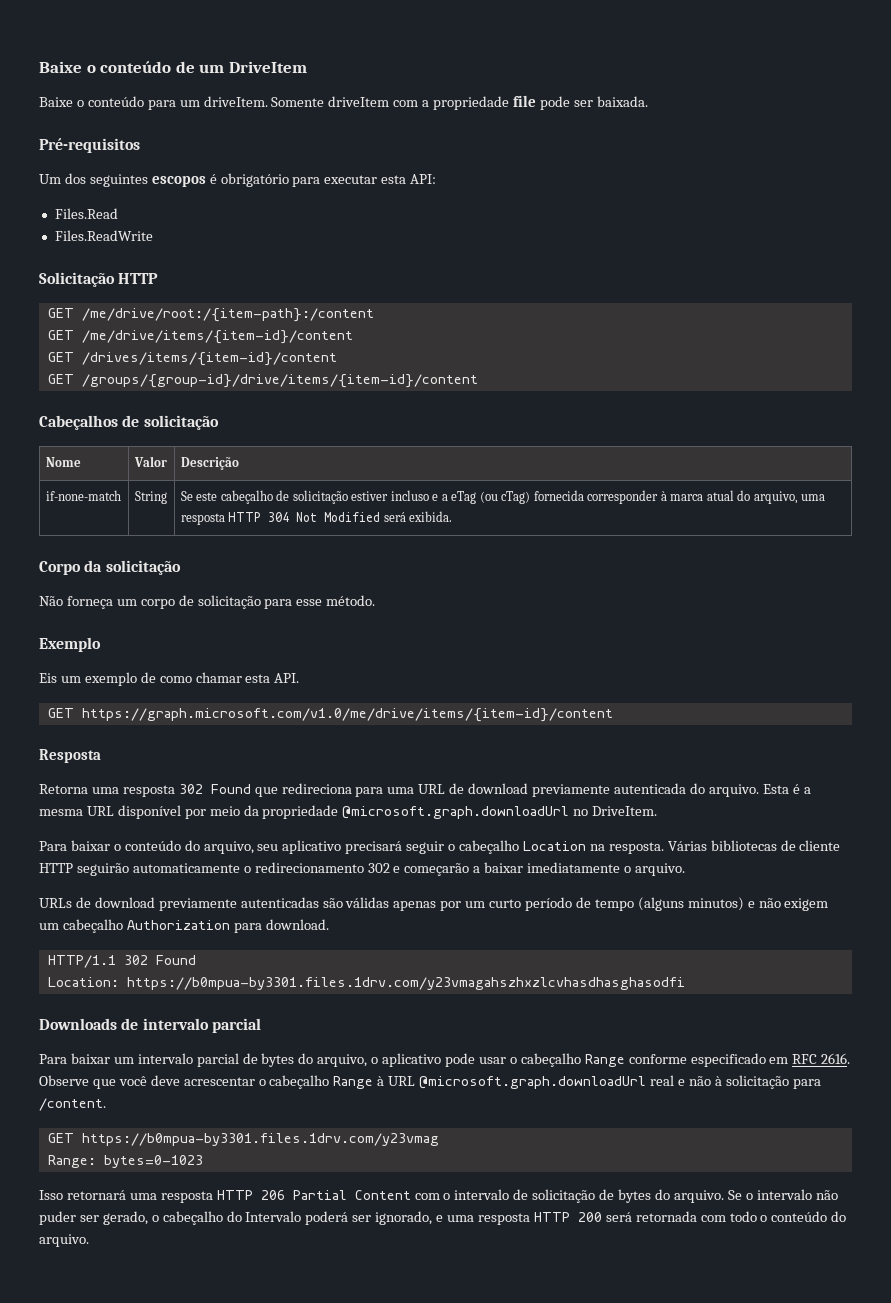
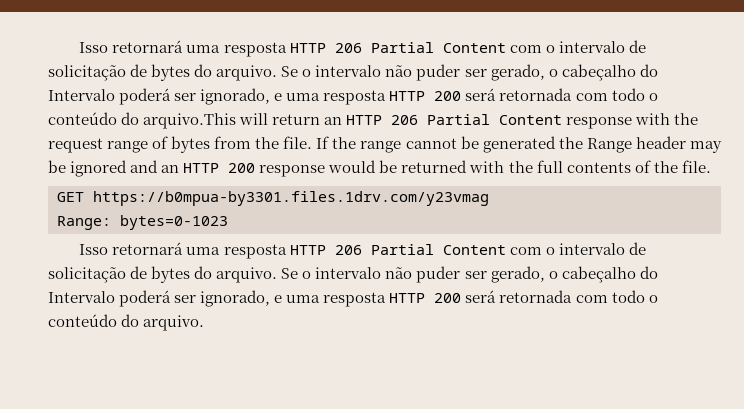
- Baixe o conteúdo de um DriveItem
- Baixe o conteúdo para um driveItem. Somente driveItem com a propriedade file pode ser baixada.
- Pré-requisitos
- Um dos seguintes escopos é obrigatório para executar esta API:
- Files.Read
- Files.ReadWrite
- Solicitação HTTP
- GET /me/drive/root:/{item-path}:/content
- GET /me/drive/items/{item-id}/content
- GET /drives/items/{item-id}/content
- GET /groups/{group-id}/drive/items/{item-id}/content
- Cabeçalhos de solicitação
- Nome | Valor | Descrição
- if-none-match | String | Se este cabeçalho de solicitação estiver incluso e a eTag (ou cTag) fornecida corresponder à marca atual do arquivo, uma resposta HTTP 304 Not Modified será exibida.
- Corpo da solicitação
- Não forneça um corpo de solicitação para esse método.
- Exemplo
- Eis um exemplo de como chamar esta API.
- GET https://graph.microsoft.com/v1.0/me/drive/items/{item-id}/content
- Resposta
- Retorna uma resposta 302 Found que redireciona para uma URL de download previamente autenticada do arquivo. Esta é a mesma URL disponível por meio da propriedade @microsoft.graph.downloadUrl no DriveItem.
- Para baixar o conteúdo do arquivo, seu aplicativo precisará seguir o cabeçalho Location na resposta. Várias bibliotecas de cliente HTTP seguirão automaticamente o redirecionamento 302 e começarão a baixar imediatamente o arquivo.
- URLs de download previamente autenticadas são válidas apenas por um curto período de tempo (alguns minutos) e não exigem um cabeçalho Authorization para download.
- HTTP/1.1 302 Found
- Location: https://b0mpua-by3301.files.1drv.com/y23vmagahszhxzlcvhasdhasghasodfi
- Downloads de intervalo parcial
- Para baixar um intervalo parcial de bytes do arquivo, o aplicativo pode usar o cabeçalho Range conforme especificado em RFC 2616. Observe que você deve acrescentar o cabeçalho Range à URL @microsoft.graph.downloadUrl real e não à solicitação para /content.
+ Isso retornará uma resposta HTTP 206 Partial Content com o intervalo de solicitação de bytes do arquivo. Se o intervalo não puder ser gerado, o cabeçalho do Intervalo poderá ser ignorado, e uma resposta HTTP 200 será retornada com todo o conteúdo do arquivo.This will return an HTTP 206 Partial Content response with the request range of bytes from the file. If the range cannot be generated the Range header may be ignored and an HTTP 200 response would be returned with the full contents of the file.

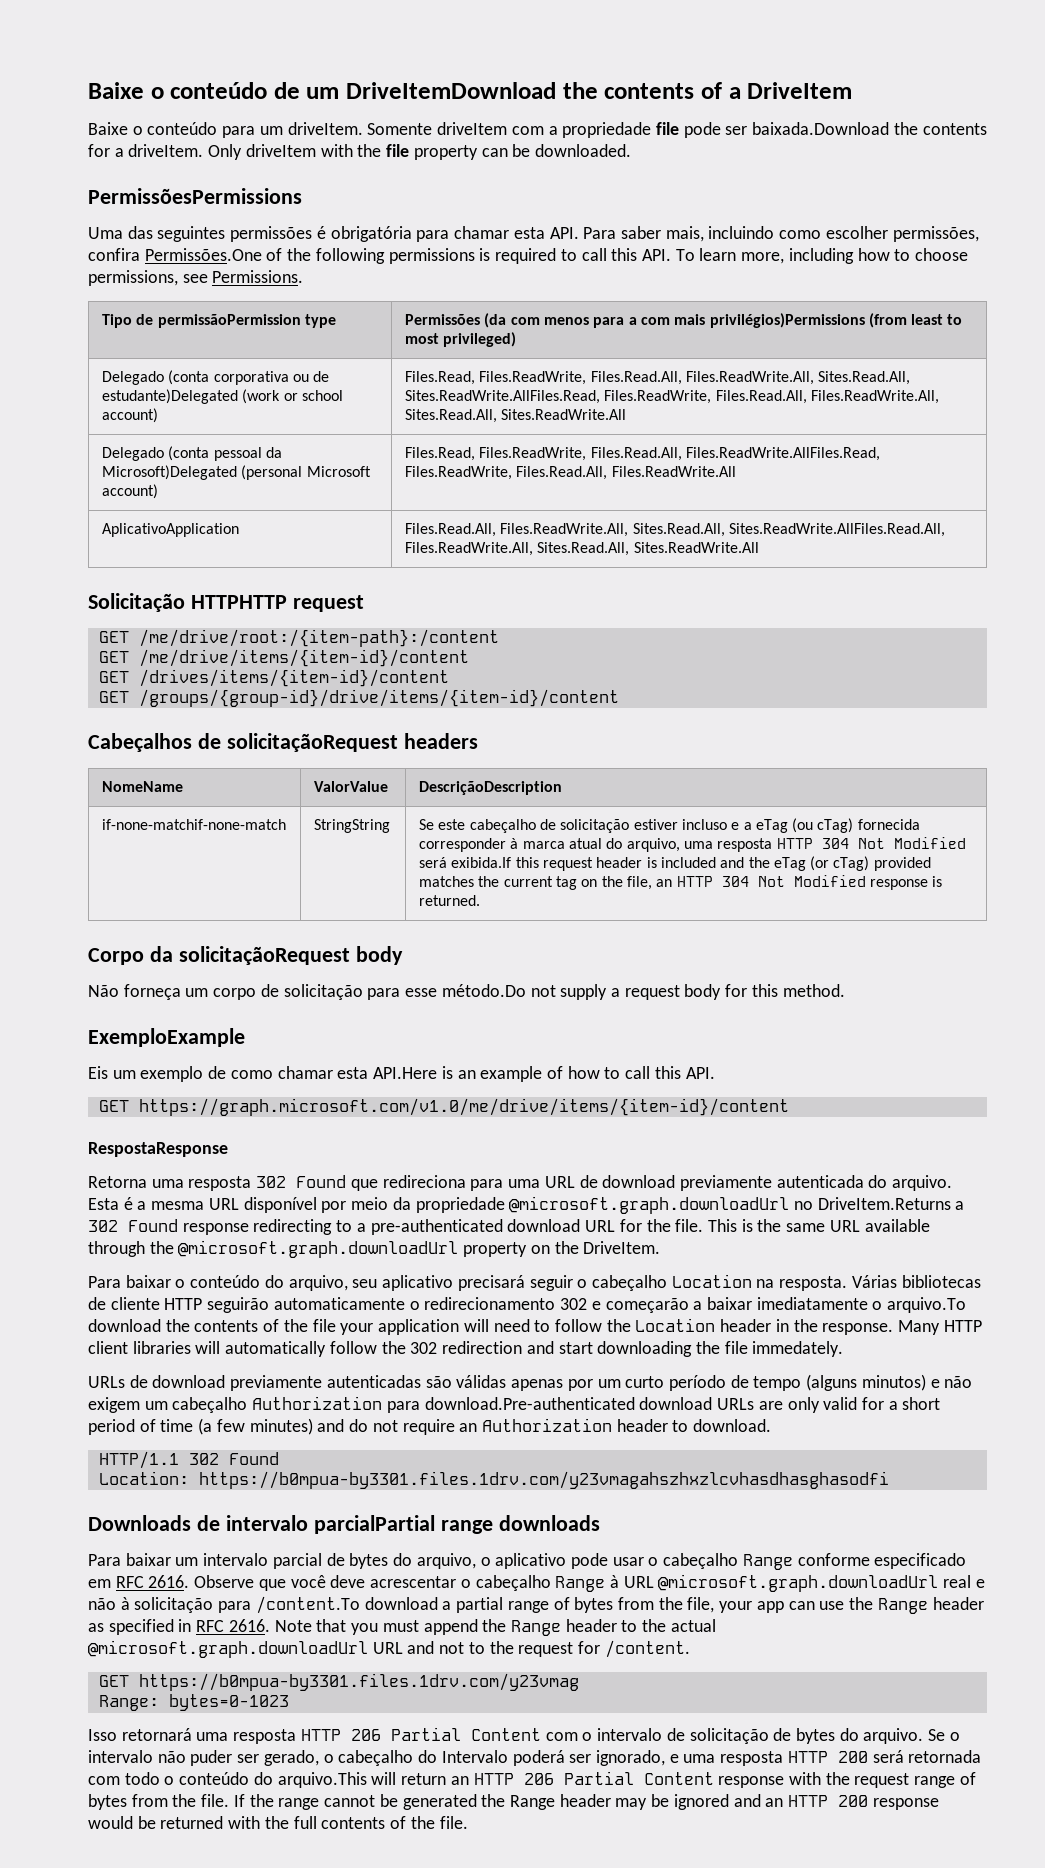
+ Baixe o conteúdo de um DriveItemDownload the contents of a DriveItem
+ Baixe o conteúdo para um driveItem. Somente driveItem com a propriedade file pode ser baixada.Download the contents for a driveItem. Only driveItem with the file property can be downloaded.
+ PermissõesPermissions
+ Uma das seguintes permissões é obrigatória para chamar esta API. Para saber mais, incluindo como escolher permissões, confira Permissões.One of the following permissions is required to call this API. To learn more, including how to choose permissions, see Permissions.
+ Tipo de permissãoPermission type | Permissões (da com menos para a com mais privilégios)Permissions (from least to most privileged)
+ Delegado (conta corporativa ou de estudante)Delegated (work or school account) | Files.Read, Files.ReadWrite, Files.Read.All, Files.ReadWrite.All, Sites.Read.All, Sites.ReadWrite.AllFiles.Read, Files.ReadWrite, Files.Read.All, Files.ReadWrite.All, Sites.Read.All, Sites.ReadWrite.All
+ Delegado (conta pessoal da Microsoft)Delegated (personal Microsoft account) | Files.Read, Files.ReadWrite, Files.Read.All, Files.ReadWrite.AllFiles.Read, Files.ReadWrite, Files.Read.All, Files.ReadWrite.All
+ AplicativoApplication | Files.Read.All, Files.ReadWrite.All, Sites.Read.All, Sites.ReadWrite.AllFiles.Read.All, Files.ReadWrite.All, Sites.Read.All, Sites.ReadWrite.All
+ Solicitação HTTPHTTP request
+ GET /me/drive/root:/{item-path}:/content
+ GET /me/drive/items/{item-id}/content
+ GET /drives/items/{item-id}/content
+ GET /groups/{group-id}/drive/items/{item-id}/content
+ Cabeçalhos de solicitaçãoRequest headers
+ NomeName | ValorValue | DescriçãoDescription
+ if-none-matchif-none-match | StringString | Se este cabeçalho de solicitação estiver incluso e a eTag (ou cTag) fornecida corresponder à marca atual do arquivo, uma resposta HTTP 304 Not Modified será exibida.If this request header is included and the eTag (or cTag) provided matches the current tag on the file, an HTTP 304 Not Modified response is returned.
+ Corpo da solicitaçãoRequest body
+ Não forneça um corpo de solicitação para esse método.Do not supply a request body for this method.
+ ExemploExample
+ Eis um exemplo de como chamar esta API.Here is an example of how to call this API.
+ GET https://graph.microsoft.com/v1.0/me/drive/items/{item-id}/content
+ RespostaResponse
+ Retorna uma resposta 302 Found que redireciona para uma URL de download previamente autenticada do arquivo. Esta é a mesma URL disponível por meio da propriedade @microsoft.graph.downloadUrl no DriveItem.Returns a 302 Found response redirecting to a pre-authenticated download URL for the file. This is the same URL available through the @microsoft.graph.downloadUrl property on the DriveItem.
+ Para baixar o conteúdo do arquivo, seu aplicativo precisará seguir o cabeçalho Location na resposta. Várias bibliotecas de cliente HTTP seguirão automaticamente o redirecionamento 302 e começarão a baixar imediatamente o arquivo.To download the contents of the file your application will need to follow the Location header in the response. Many HTTP client libraries will automatically follow the 302 redirection and start downloading the file immedately.
+ URLs de download previamente autenticadas são válidas apenas por um curto período de tempo (alguns minutos) e não exigem um cabeçalho Authorization para download.Pre-authenticated download URLs are only valid for a short period of time (a few minutes) and do not require an Authorization header to download.
+ HTTP/1.1 302 Found
+ Location: https://b0mpua-by3301.files.1drv.com/y23vmagahszhxzlcvhasdhasghasodfi
+ Downloads de intervalo parcialPartial range downloads
+ Para baixar um intervalo parcial de bytes do arquivo, o aplicativo pode usar o cabeçalho Range conforme especificado em RFC 2616. Observe que você deve acrescentar o cabeçalho Range à URL @microsoft.graph.downloadUrl real e não à solicitação para /content.To download a partial range of bytes from the file, your app can use the Range header as specified in RFC 2616. Note that you must append the Range header to the actual @microsoft.graph.downloadUrl URL and not to the request for /content.
+ GET https://b0mpua-by3301.files.1drv.com/y23vmag
+ Range: bytes=0-1023
- GET https://b0mpua-by3301.files.1drv.com/y23vmag
- Range: bytes=0-1023
- Isso retornará uma resposta HTTP 206 Partial Content com o intervalo de solicitação de bytes do arquivo. Se o intervalo não puder ser gerado, o cabeçalho do Intervalo poderá ser ignorado, e uma resposta HTTP 200 será retornada com todo o conteúdo do arquivo.

